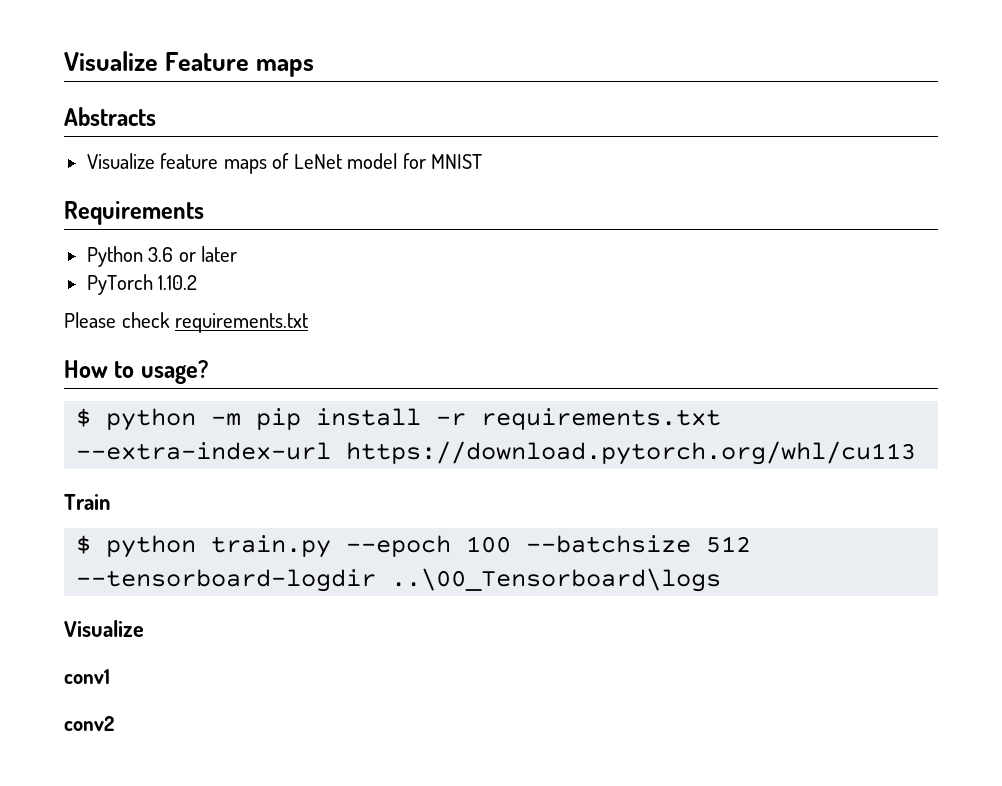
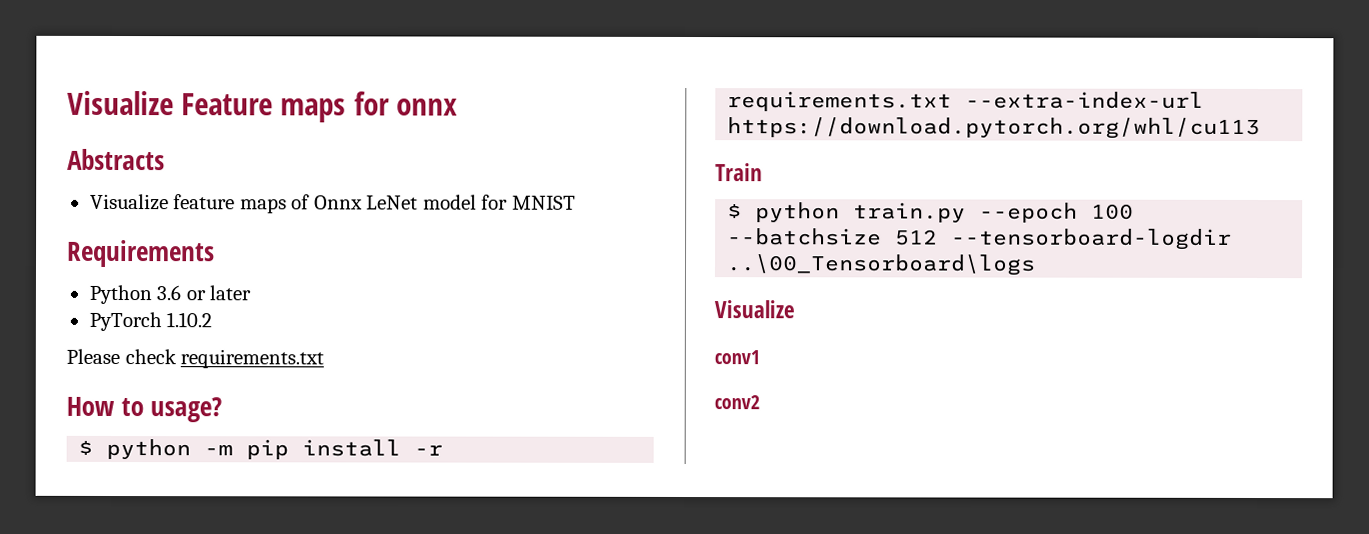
- Visualize Feature maps
+ Visualize Feature maps for onnx
- Visualize feature maps of LeNet model for MNIST
+ Visualize feature maps of Onnx LeNet model for MNIST

